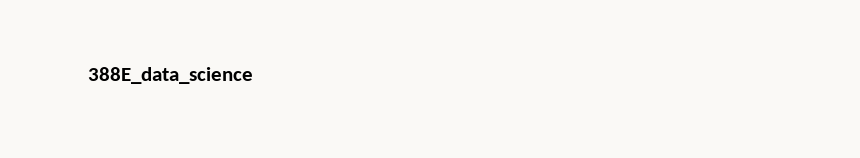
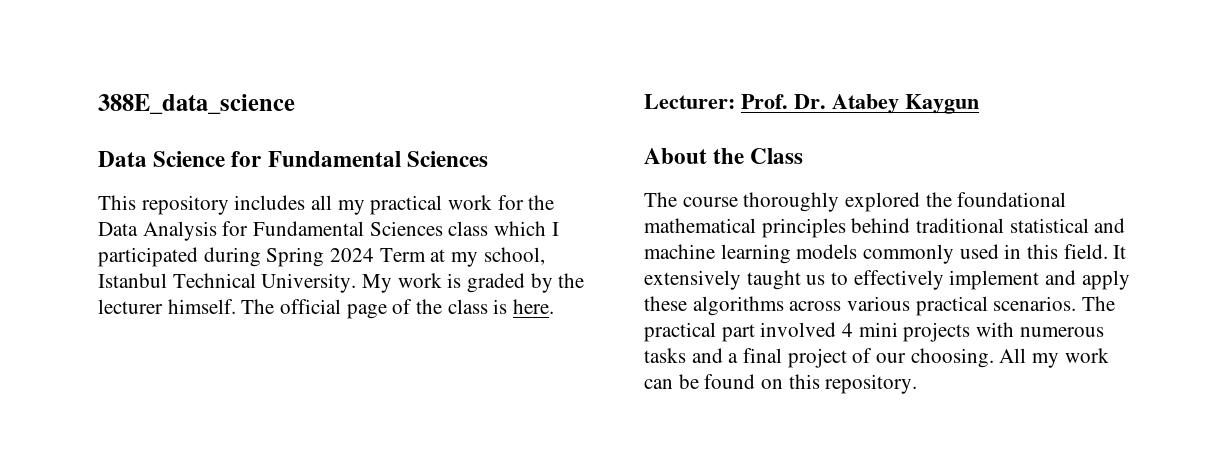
+ Data Science for Fundamental Sciences
+ This repository includes all my practical work for the Data Analysis for Fundamental Sciences class which I participated during Spring 2024 Term at my school, Istanbul Technical University. My work is graded by the lecturer himself. The official page of the class is here.
+ Lecturer: Prof. Dr. Atabey Kaygun
+ About the Class
+ The course thoroughly explored the foundational mathematical principles behind traditional statistical and machine learning models commonly used in this field. It extensively taught us to effectively implement and apply these algorithms across various practical scenarios. The practical part involved 4 mini projects with numerous tasks and a final project of our choosing. All my work can be found on this repository.

